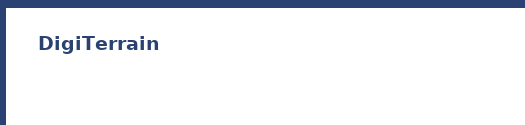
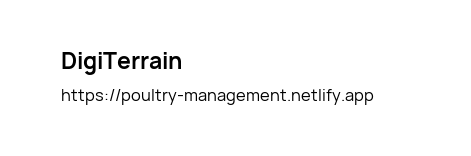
+ https://poultry-management.netlify.app

